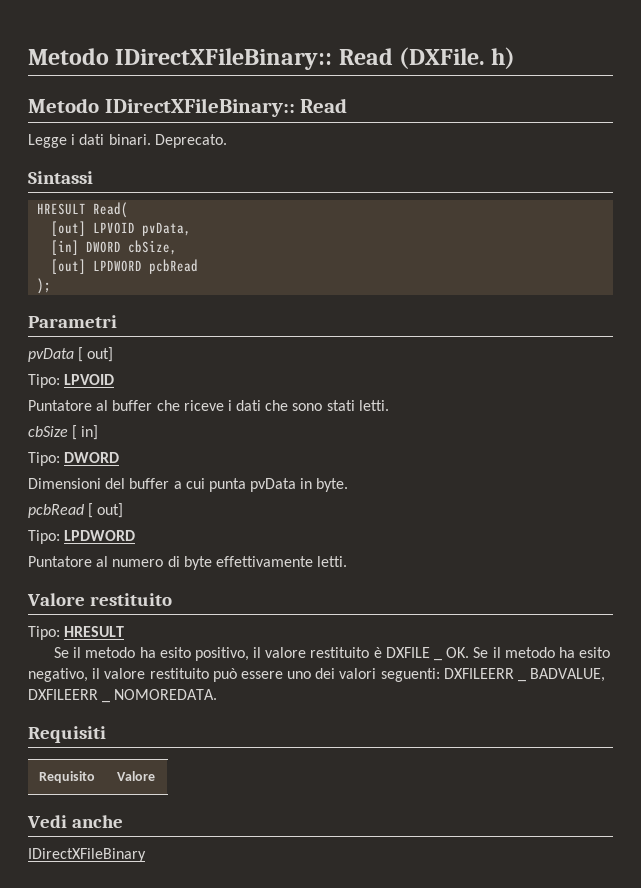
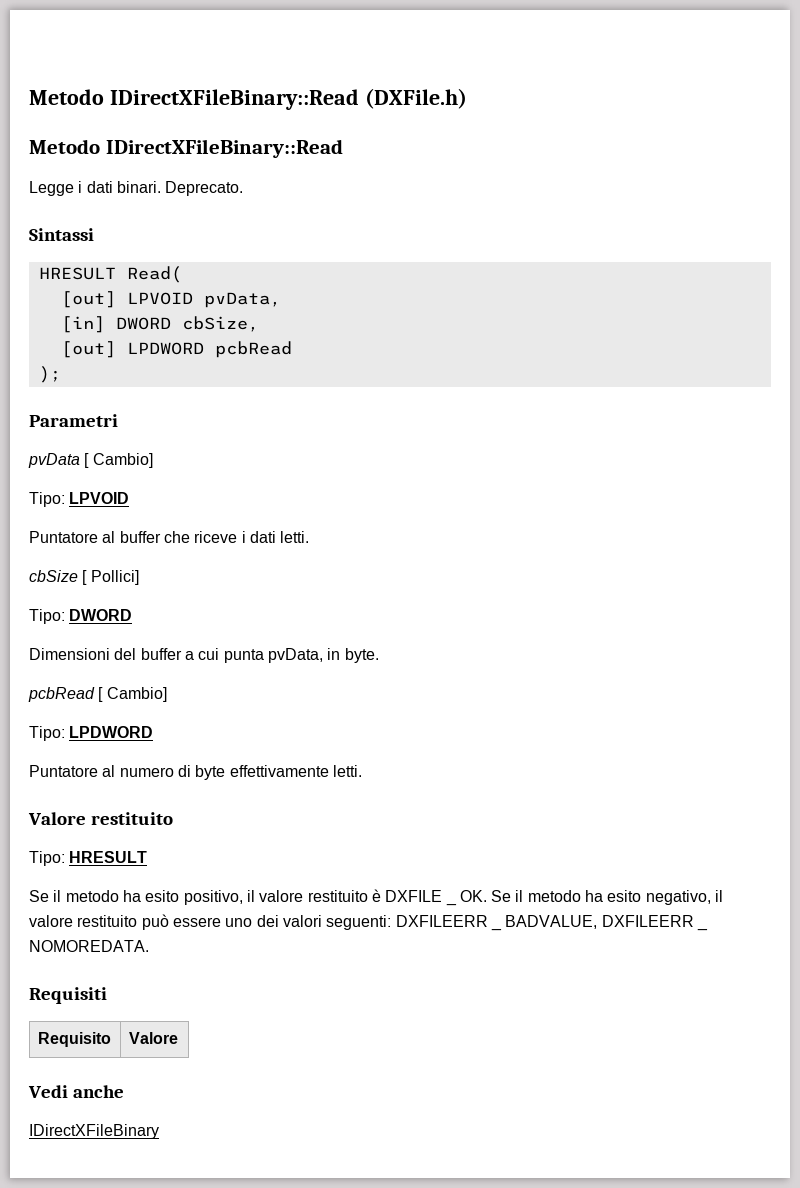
- Metodo IDirectXFileBinary:: Read (DXFile. h)
- Metodo IDirectXFileBinary:: Read
+ Metodo IDirectXFileBinary::Read (DXFile.h)
+ Metodo IDirectXFileBinary::Read
- pvData [ out]
+ pvData [ Cambio]
- Puntatore al buffer che riceve i dati che sono stati letti.
+ Puntatore al buffer che riceve i dati letti.
- cbSize [ in]
+ cbSize [ Pollici]
- Dimensioni del buffer a cui punta pvData in byte.
+ Dimensioni del buffer a cui punta pvData, in byte.
- pcbRead [ out]
+ pcbRead [ Cambio]

